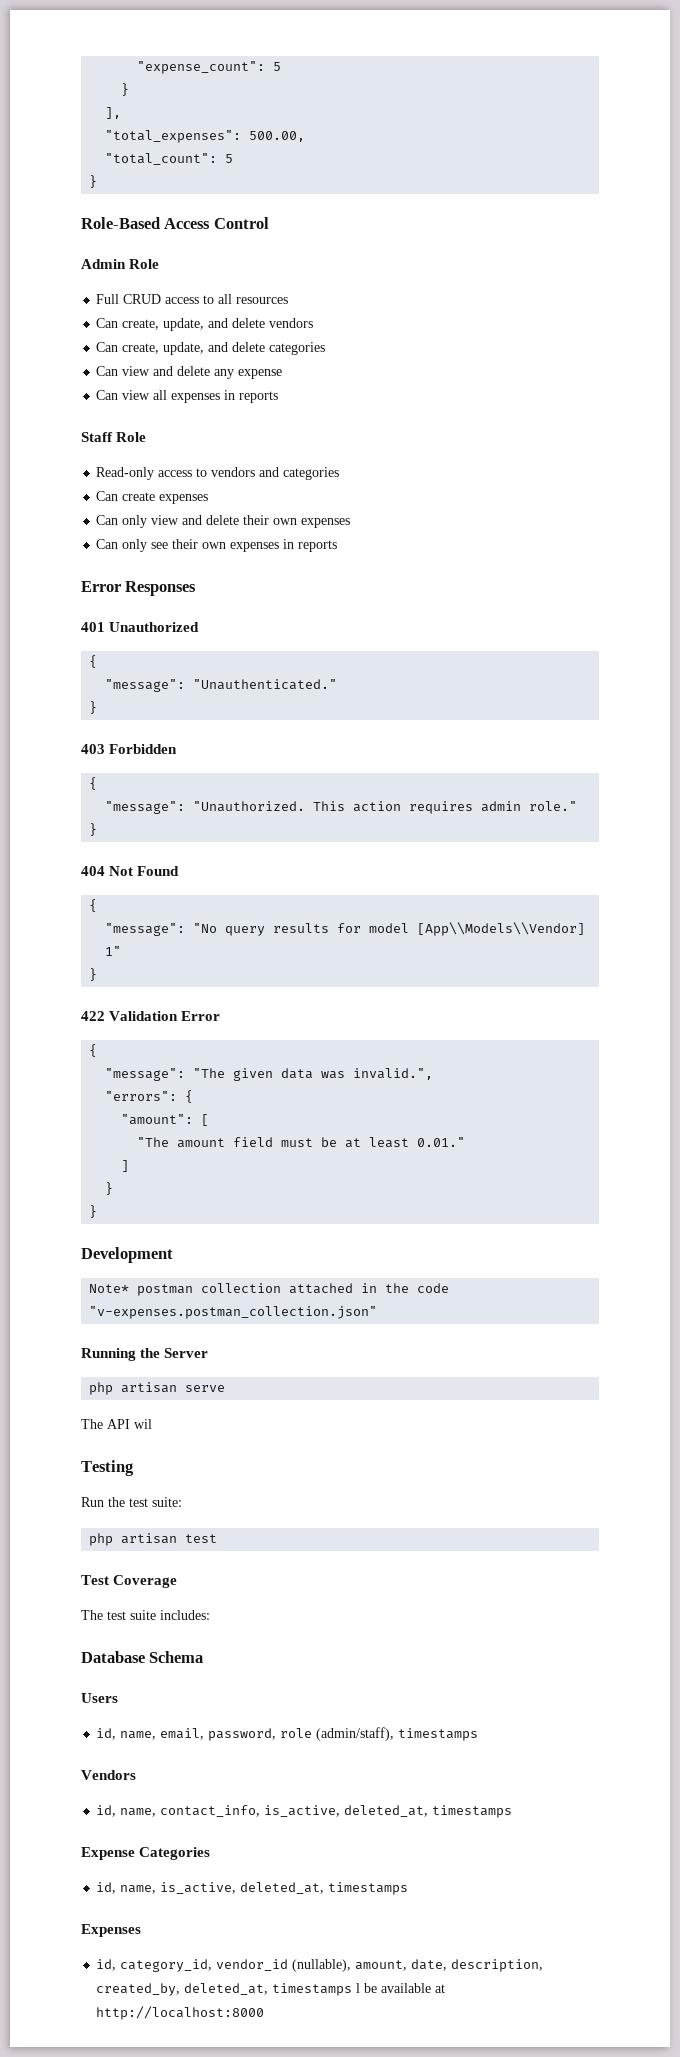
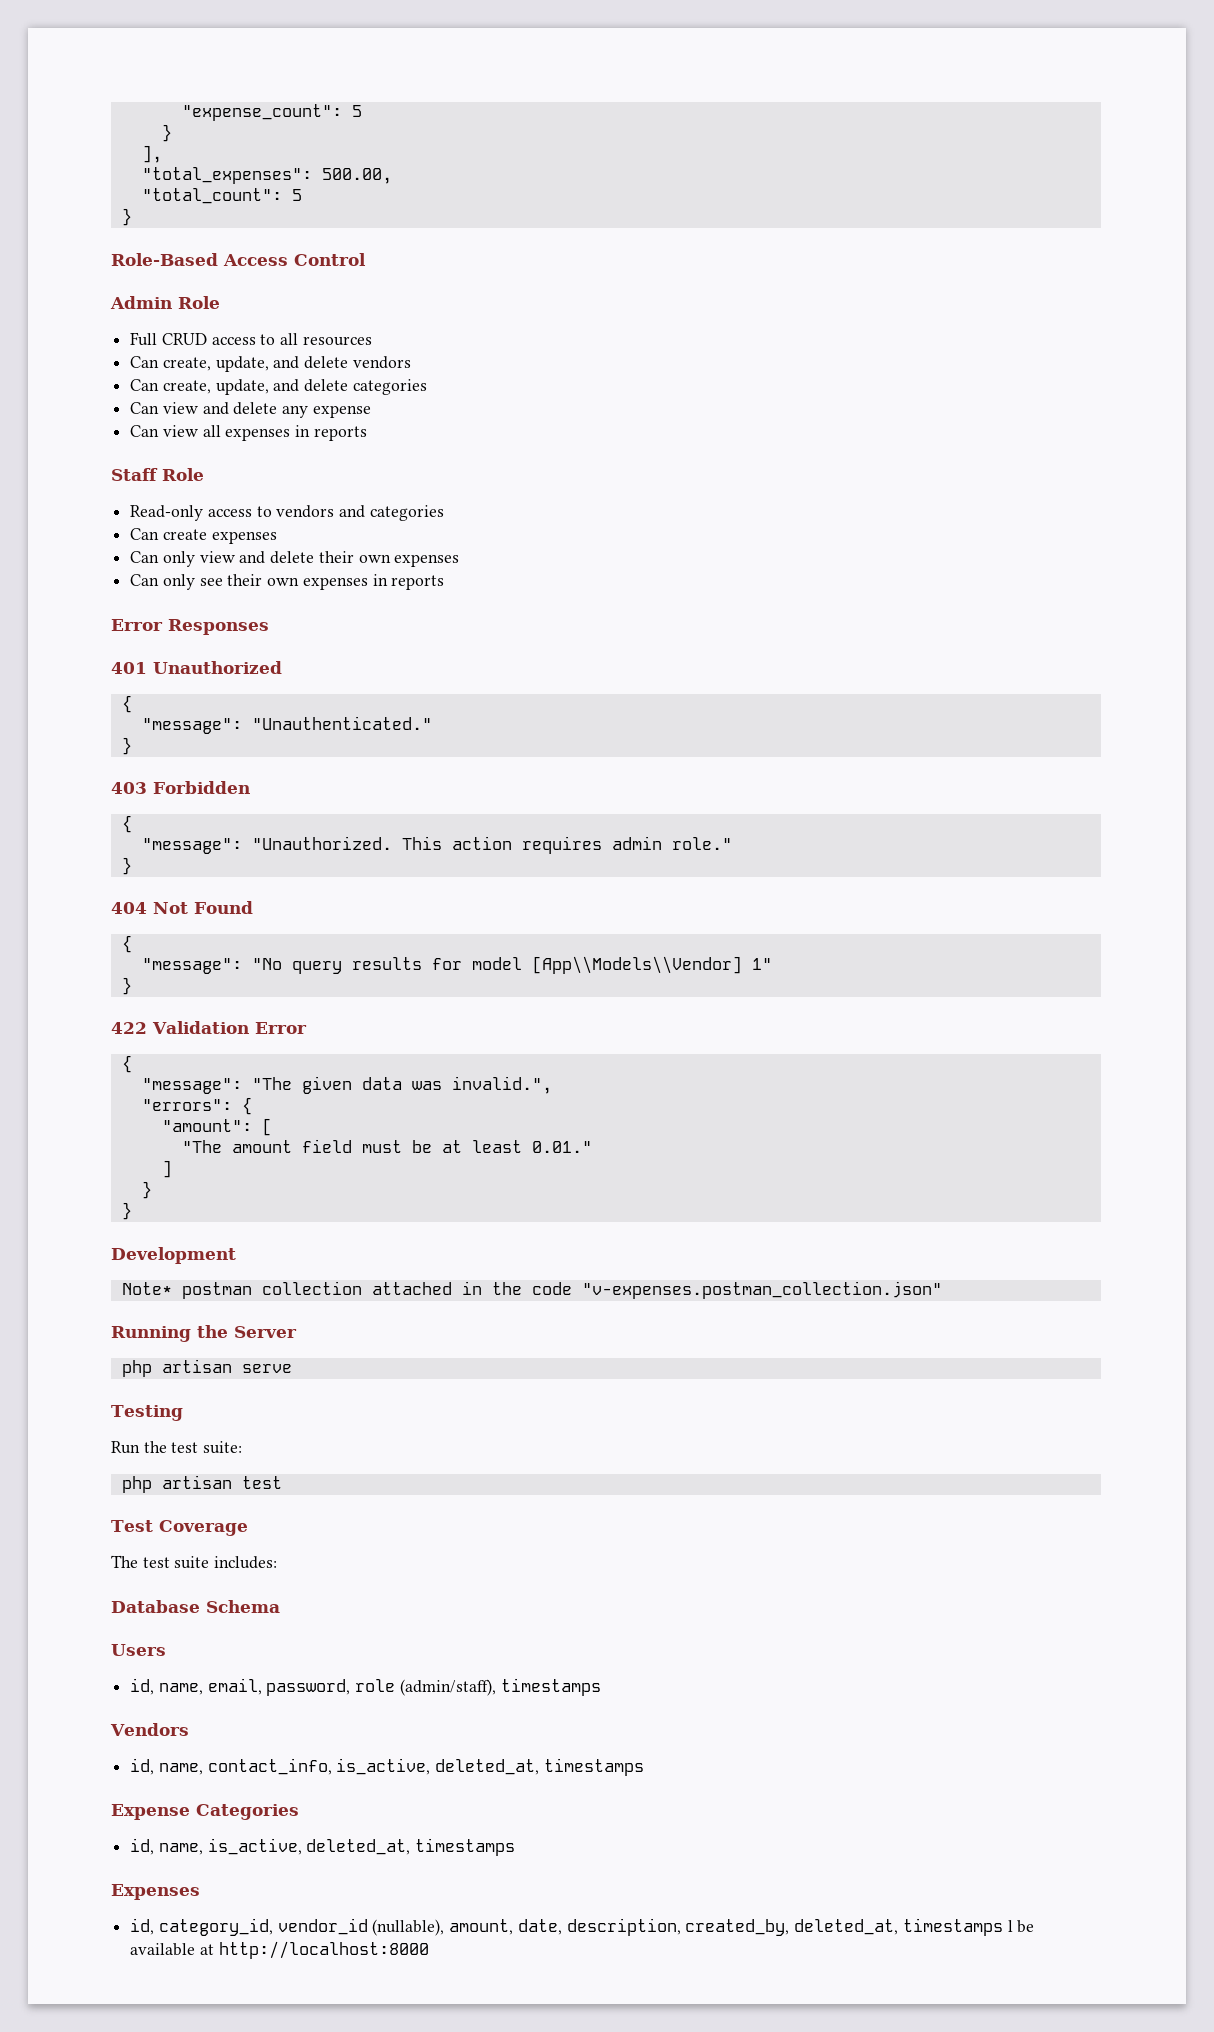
- The API wil

